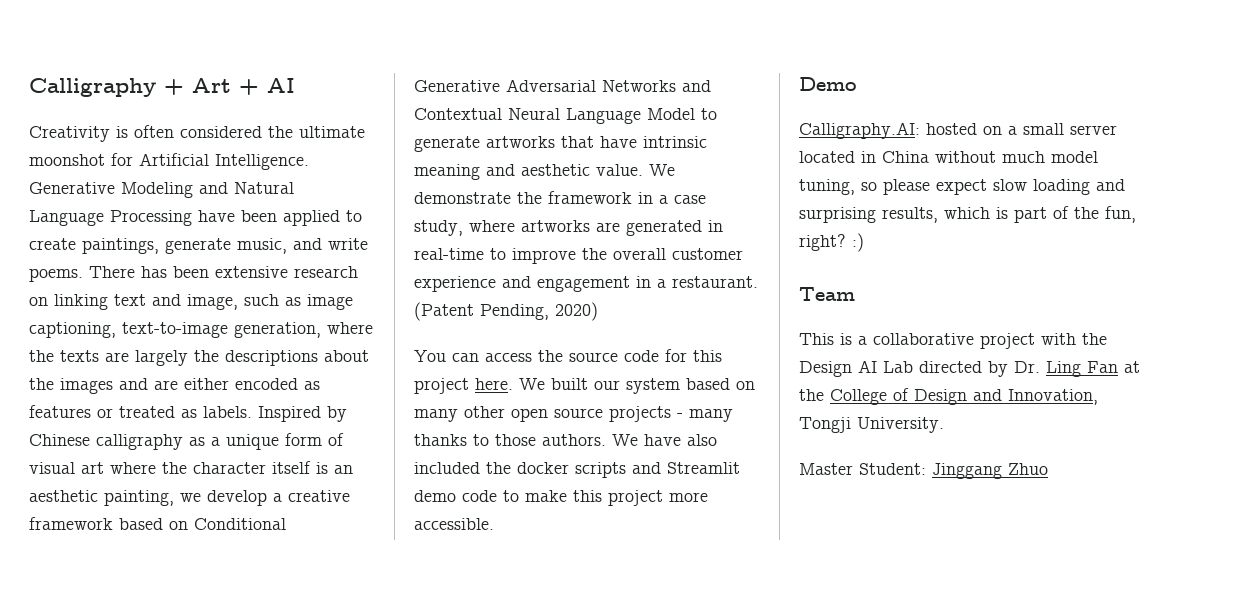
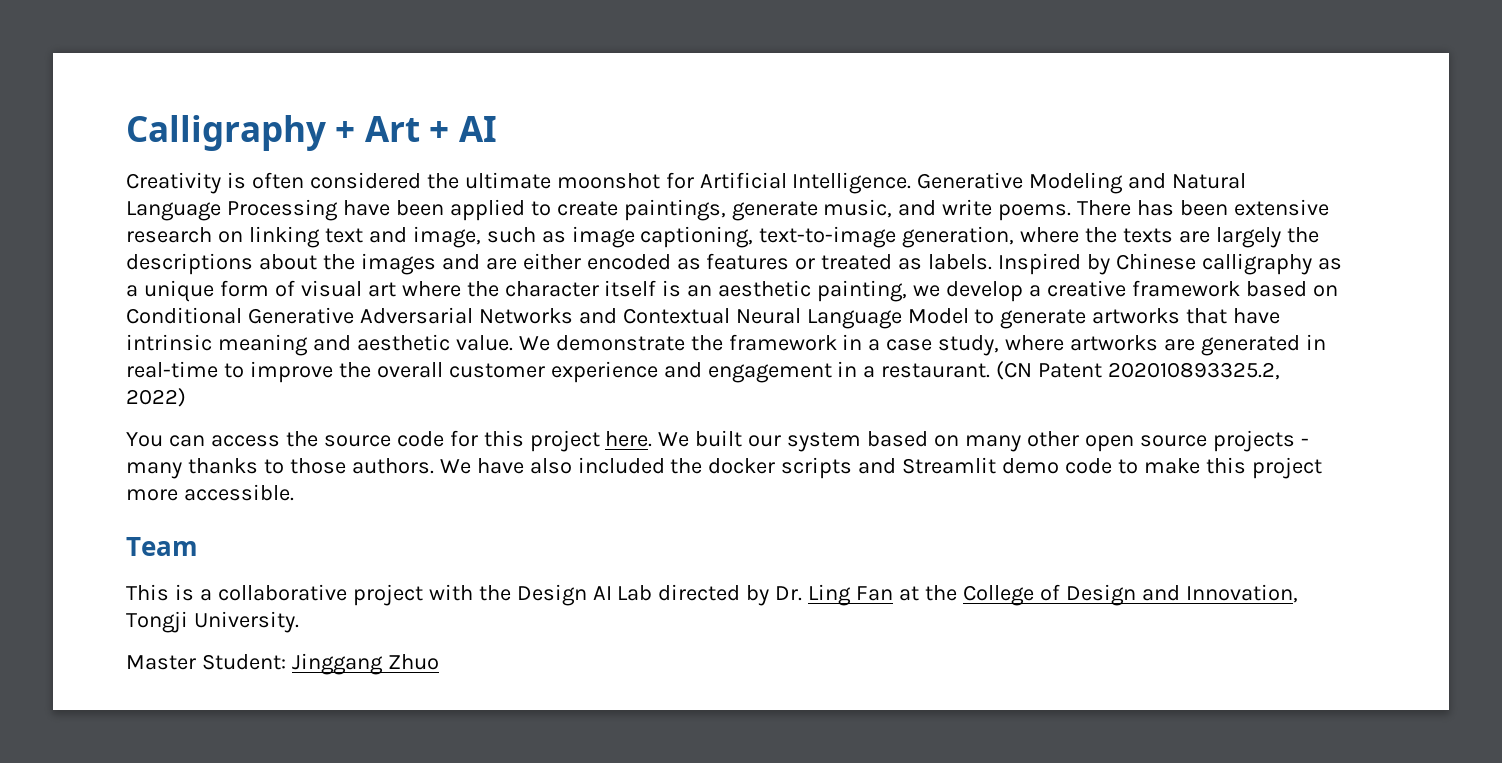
- (Patent Pending, 2020)
+ (CN Patent 202010893325.2, 2022)
- Demo
- Calligraphy.AI: hosted on a small server located in China without much model tuning, so please expect slow loading and surprising results, which is part of the fun, right? :)

